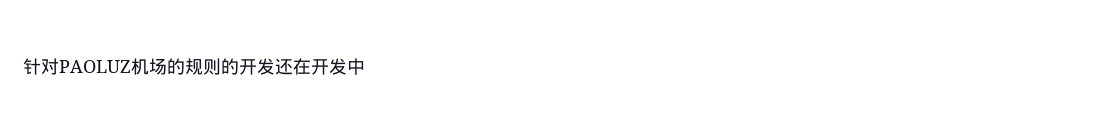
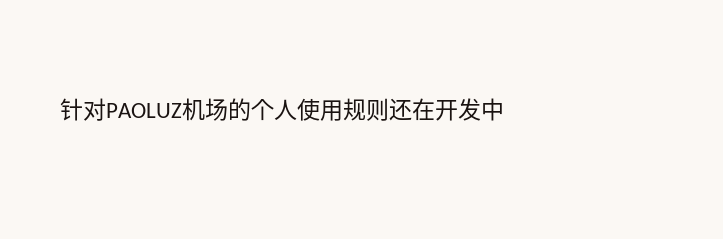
- 针对PAOLUZ机场的规则的开发还在开发中
+ 针对PAOLUZ机场的个人使用规则还在开发中

